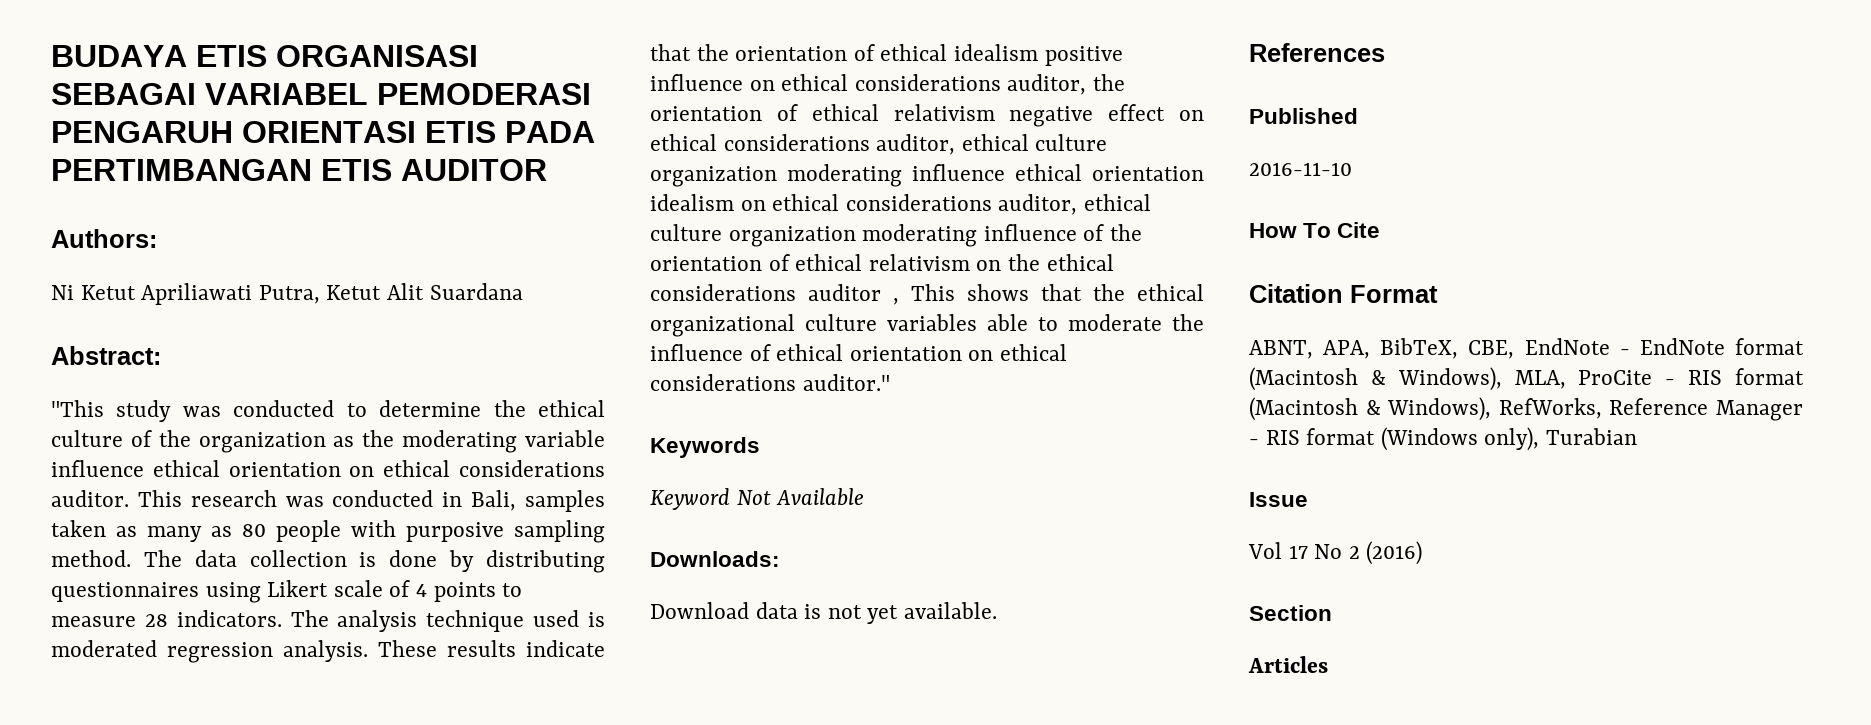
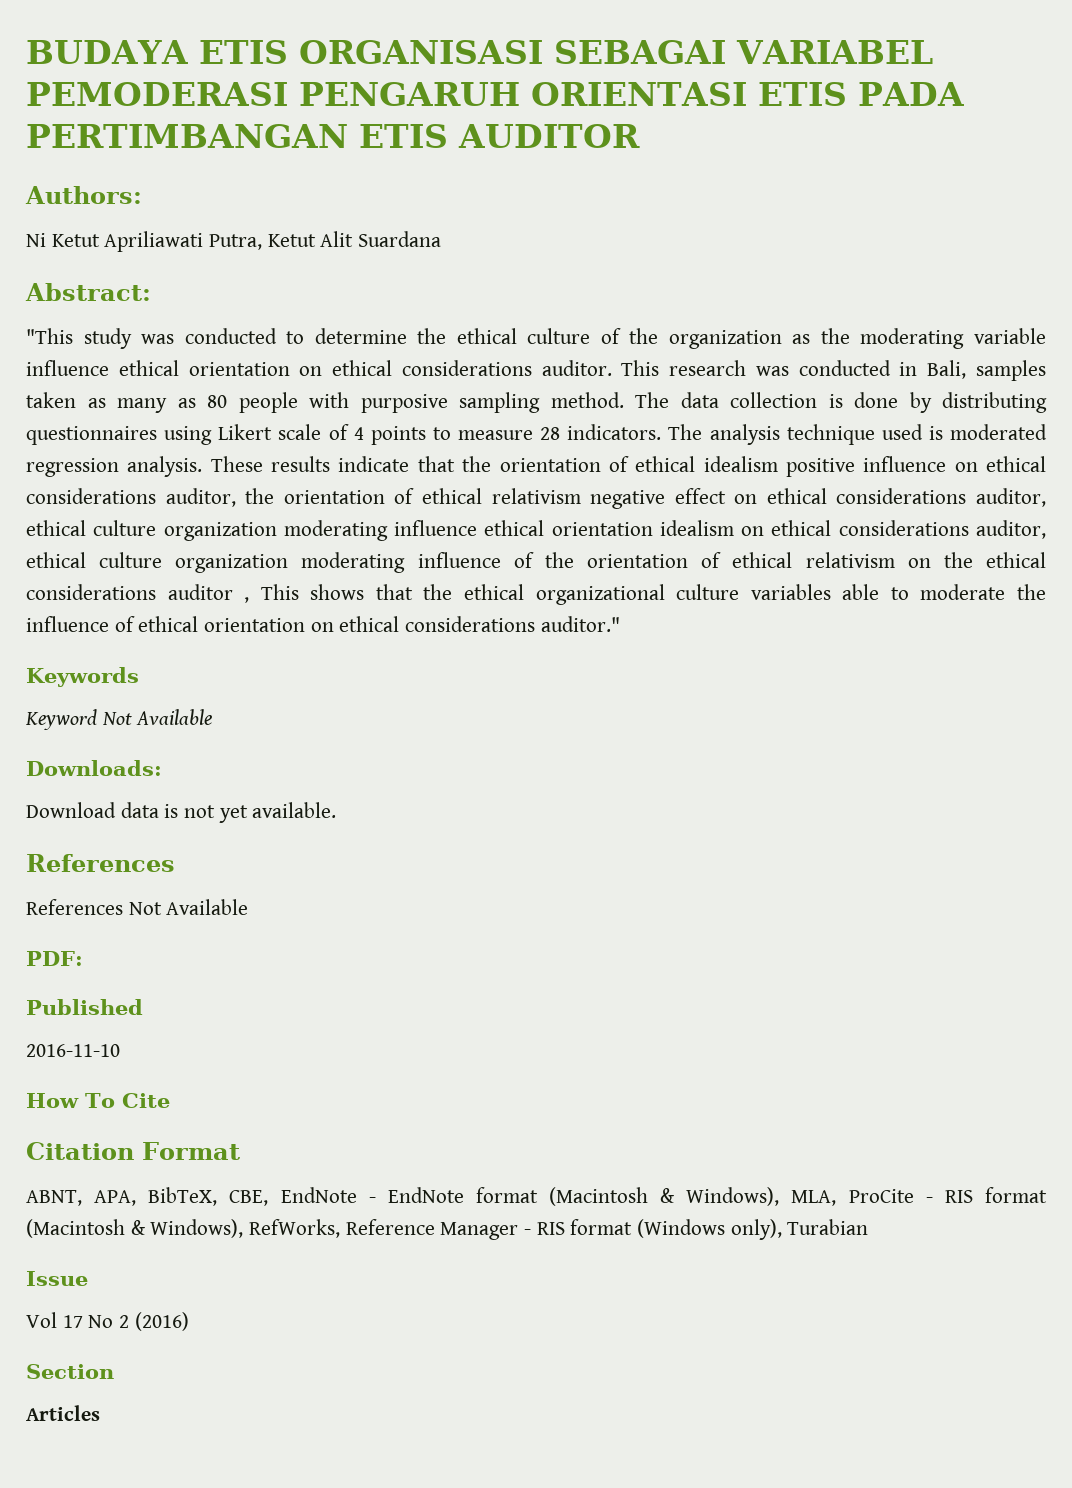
+ References Not Available
+ PDF:

